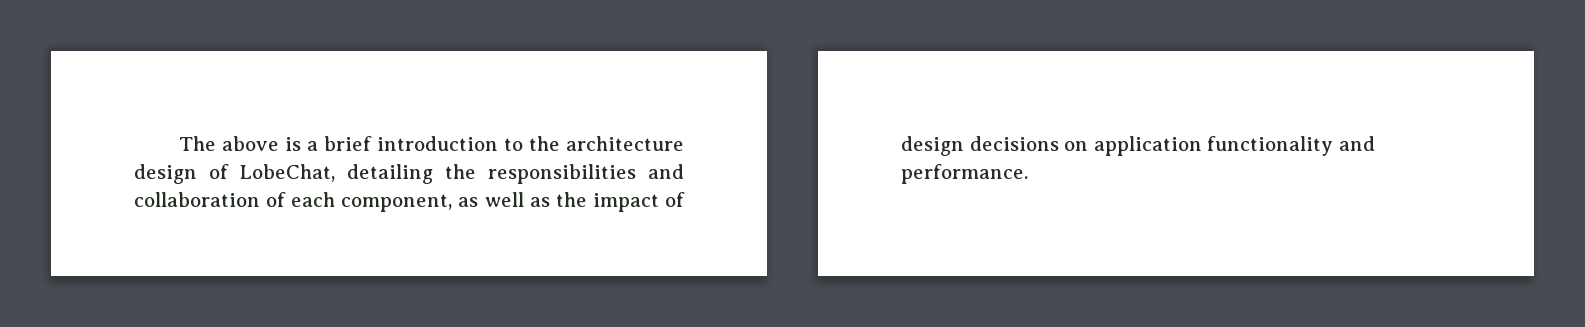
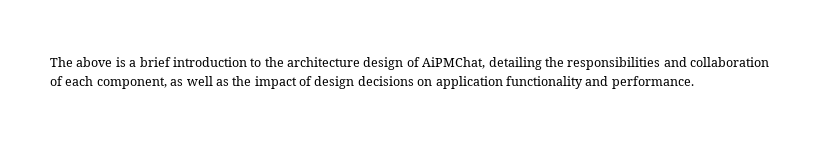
- The above is a brief introduction to the architecture design of LobeChat, detailing the responsibilities and collaboration of each component, as well as the impact of design decisions on application functionality and performance.
+ The above is a brief introduction to the architecture design of AiPMChat, detailing the responsibilities and collaboration of each component, as well as the impact of design decisions on application functionality and performance.

